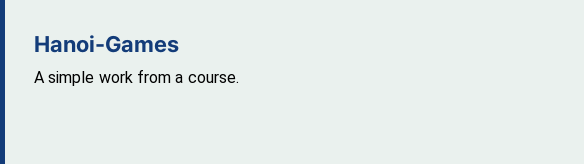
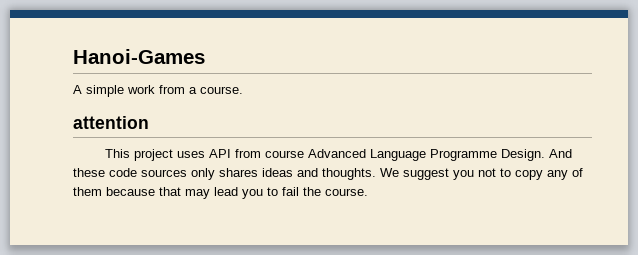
+ attention
+ This project uses API from course Advanced Language Programme Design. And these code sources only shares ideas and thoughts. We suggest you not to copy any of them because that may lead you to fail the course.

